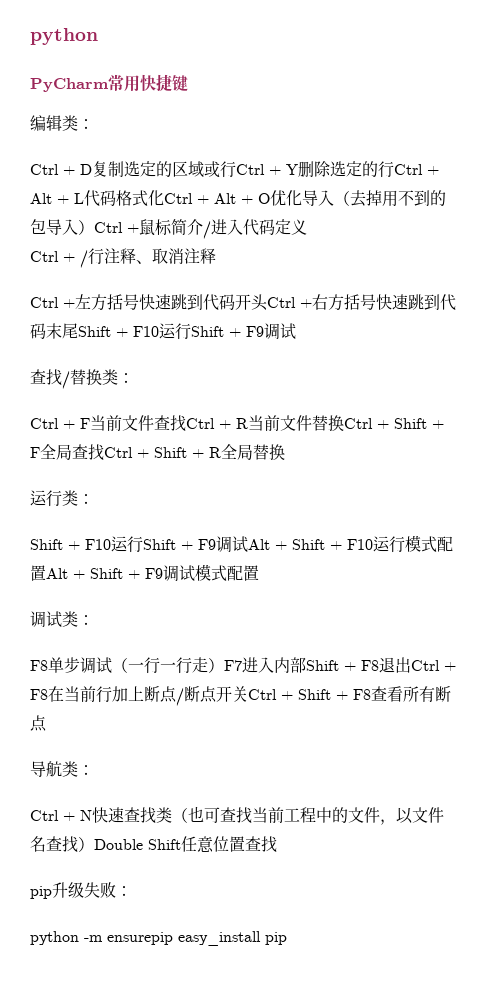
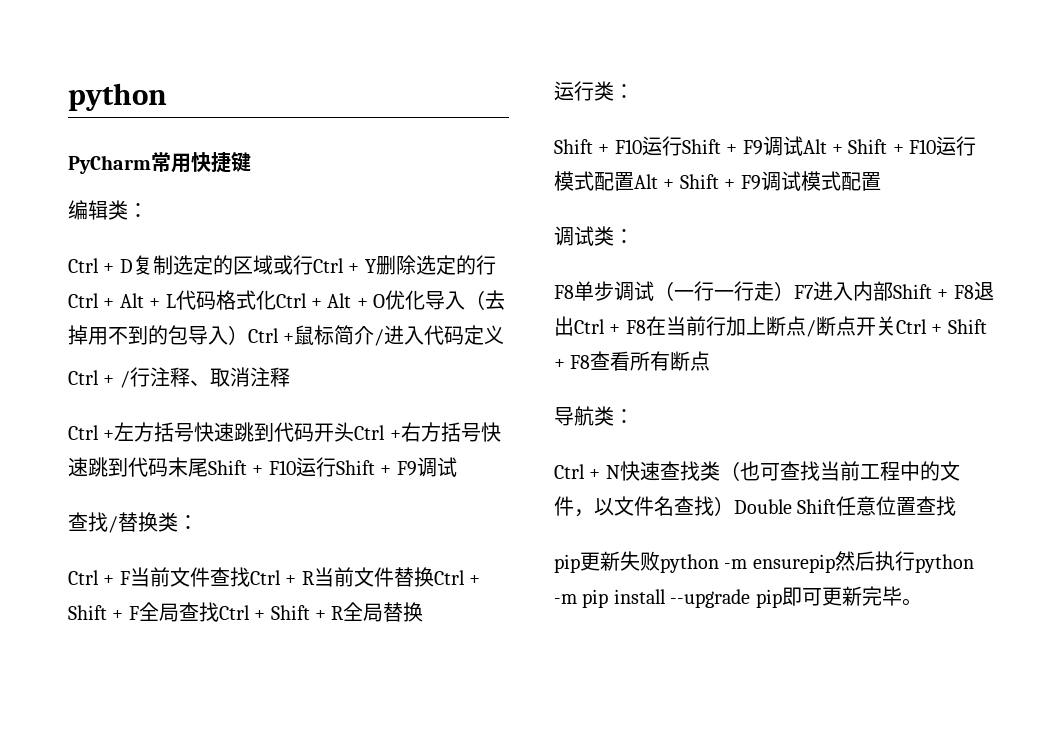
- pip升级失败：
- python -m ensurepip easy_install pip
+ pip更新失败python -m ensurepip然后执行python -m pip install --upgrade pip即可更新完毕。

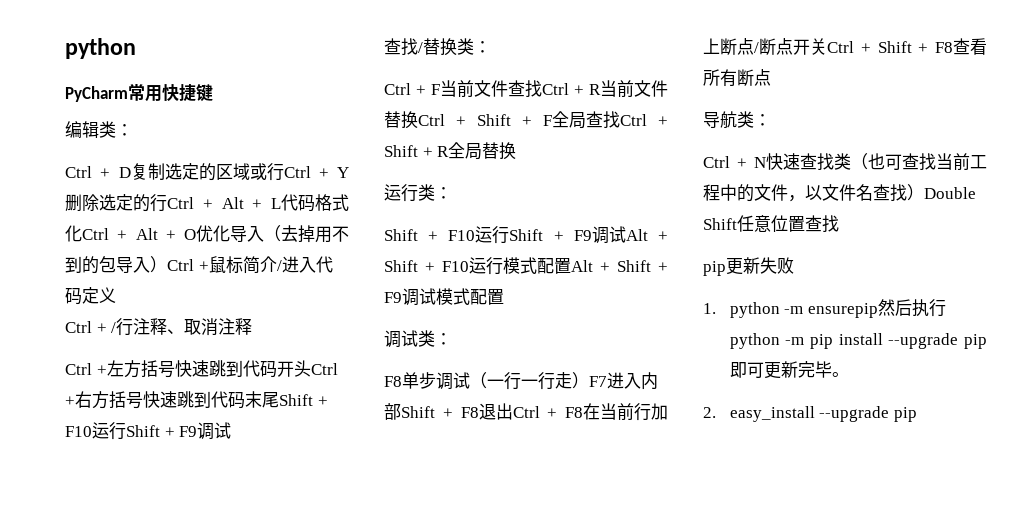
- pip更新失败python -m ensurepip然后执行python -m pip install --upgrade pip即可更新完毕。
+ pip更新失败
+ 1. python -m ensurepip然后执行python -m pip install --upgrade pip即可更新完毕。
+ 2. easy_install --upgrade pip

